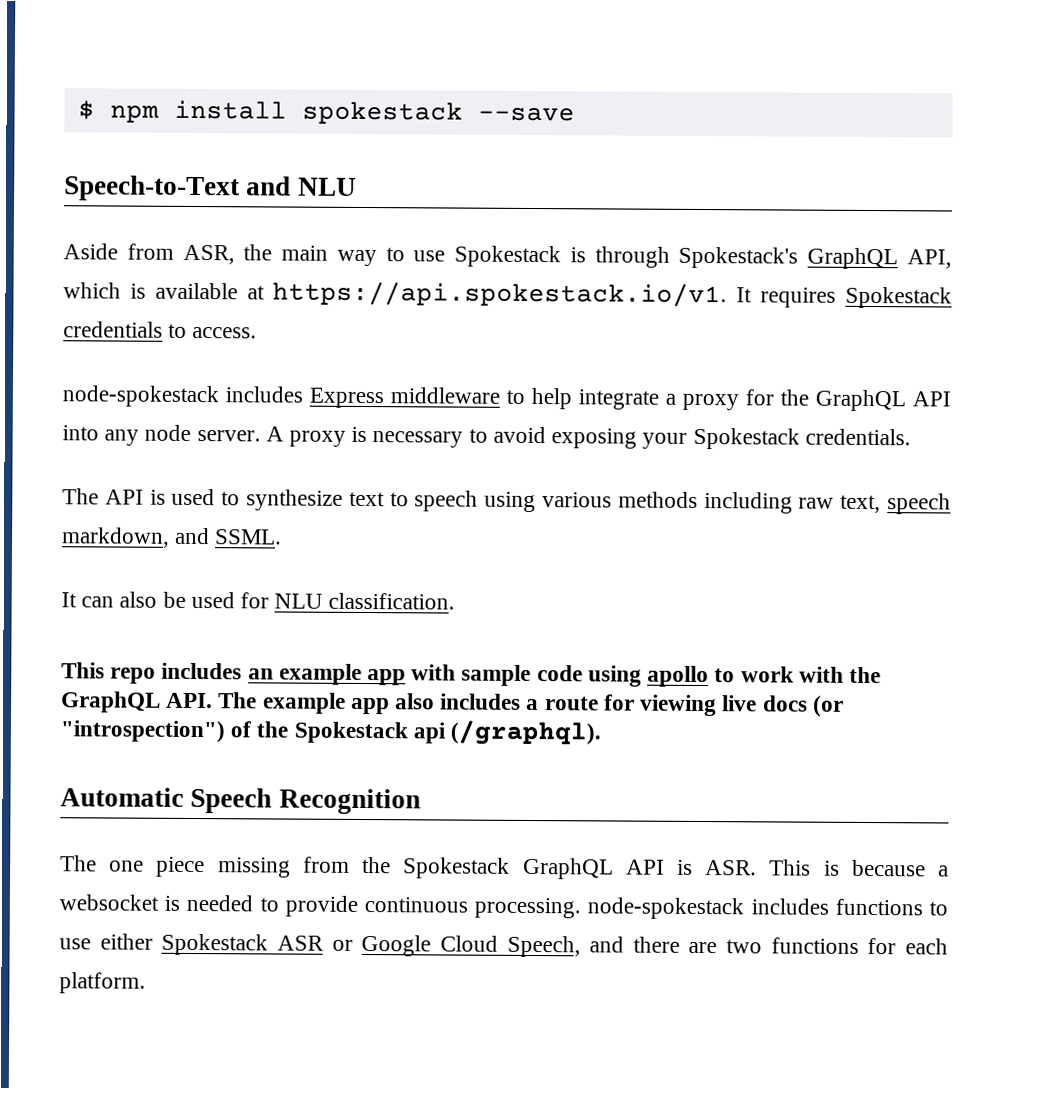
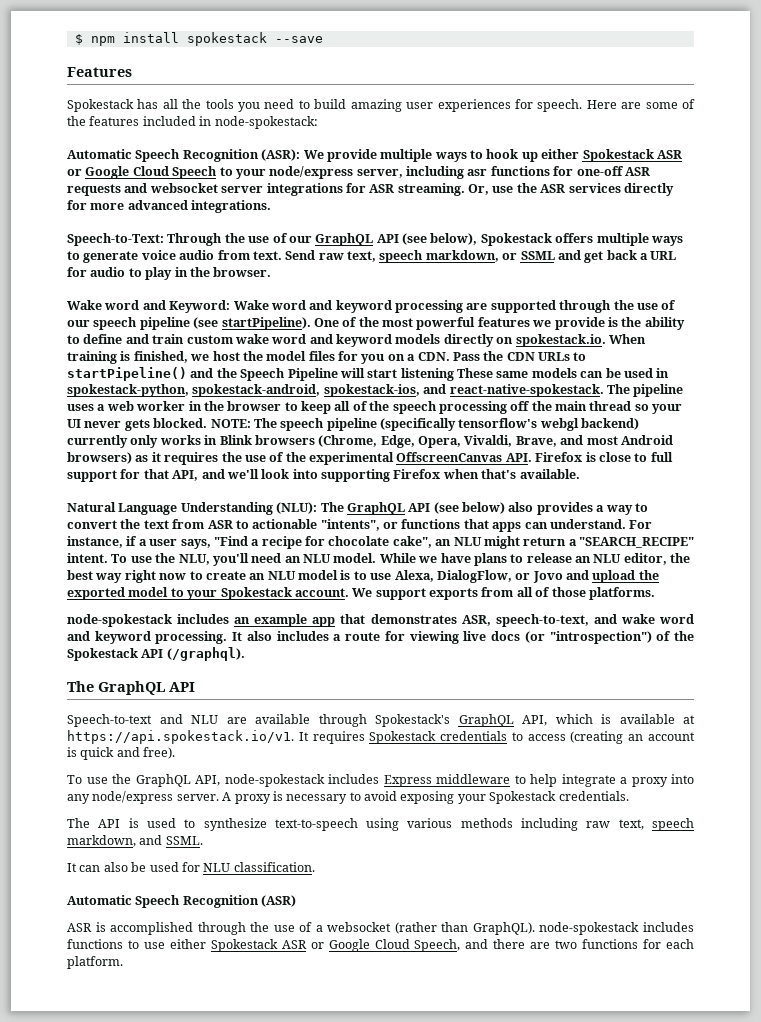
- Speech-to-Text and NLU
- Aside from ASR, the main way to use Spokestack is through Spokestack's GraphQL API, which is available at https://api.spokestack.io/v1. It requires Spokestack credentials to access.
- node-spokestack includes Express middleware to help integrate a proxy for the GraphQL API into any node server.
+ Features
+ Spokestack has all the tools you need to build amazing user experiences for speech. Here are some of the features included in node-spokestack:
+ Automatic Speech Recognition (ASR): We provide multiple ways to hook up either Spokestack ASR or Google Cloud Speech to your node/express server, including asr functions for one-off ASR requests and websocket server integrations for ASR streaming. Or, use the ASR services directly for more advanced integrations.
+ Speech-to-Text: Through the use of our GraphQL API (see below), Spokestack offers multiple ways to generate voice audio from text. Send raw text, speech markdown, or SSML and get back a URL for audio to play in the browser.
+ Wake word and Keyword: Wake word and keyword processing are supported through the use of our speech pipeline (see startPipeline). One of the most powerful features we provide is the ability to define and train custom wake word and keyword models directly on spokestack.io. When training is finished, we host the model files for you on a CDN. Pass the CDN URLs to startPipeline() and the Speech Pipeline will start listening These same models can be used in spokestack-python, spokestack-android, spokestack-ios, and react-native-spokestack. The pipeline uses a web worker in the browser to keep all of the speech processing off the main thread so your UI never gets blocked. NOTE: The speech pipeline (specifically tensorflow's webgl backend) currently only works in Blink browsers (Chrome, Edge, Opera, Vivaldi, Brave, and most Android browsers) as it requires the use of the experimental OffscreenCanvas API. Firefox is close to full support for that API, and we'll look into supporting Firefox when that's available.
+ Natural Language Understanding (NLU): The GraphQL API (see below) also provides a way to convert the text from ASR to actionable "intents", or functions that apps can understand. For instance, if a user says, "Find a recipe for chocolate cake", an NLU might return a "SEARCH_RECIPE" intent. To use the NLU, you'll need an NLU model. While we have plans to release an NLU editor, the best way right now to create an NLU model is to use Alexa, DialogFlow, or Jovo and upload the exported model to your Spokestack account. We support exports from all of those platforms.
+ node-spokestack includes an example app that demonstrates ASR, speech-to-text, and wake word and keyword processing. It also includes a route for viewing live docs (or "introspection") of the Spokestack API (/graphql).
+ The GraphQL API
+ Speech-to-text and NLU are available through Spokestack's GraphQL API, which is available at https://api.spokestack.io/v1. It requires Spokestack credentials to access (creating an account is quick and free).
+ To use the GraphQL API, node-spokestack includes Express middleware to help integrate a proxy into any node/express server.
- The API is used to synthesize text to speech using various methods including raw text, speech markdown, and SSML.
+ The API is used to synthesize text-to-speech using various methods including raw text, speech markdown, and SSML.
- This repo includes an example app with sample code using apollo to work with the GraphQL API. The example app also includes a route for viewing live docs (or "introspection") of the Spokestack api (/graphql).
- Automatic Speech Recognition
- The one piece missing from the Spokestack GraphQL API is ASR. This is because a websocket is needed to provide continuous processing. node-spokestack includes functions to use either Spokestack ASR or Google Cloud Speech, and there are two functions for each platform.
+ Automatic Speech Recognition (ASR)
+ ASR is accomplished through the use of a websocket (rather than GraphQL). node-spokestack includes functions to use either Spokestack ASR or Google Cloud Speech, and there are two functions for each platform.

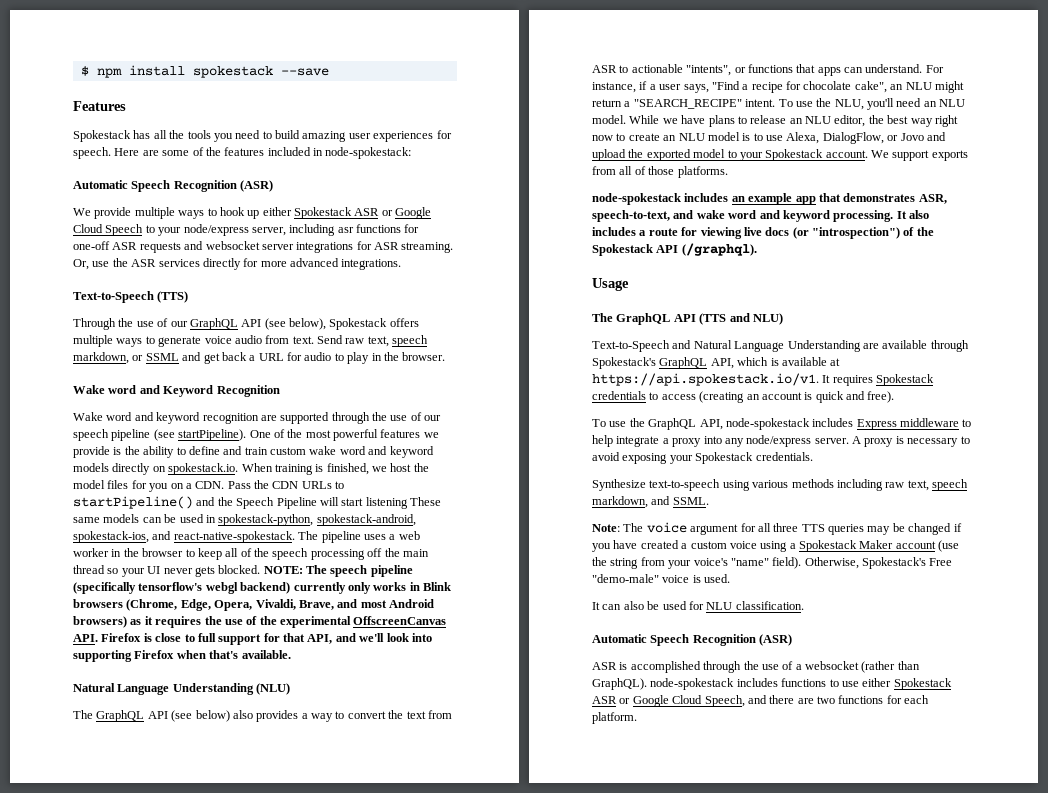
  Here are some of the features included in node-spokestack:
- Automatic Speech Recognition (ASR): We provide multiple ways to hook up either Spokestack ASR or Google Cloud Speech to your node/express server, including asr functions for one-off ASR requests and websocket server integrations for ASR streaming.
+ Automatic Speech Recognition (ASR)
+ We provide multiple ways to hook up either Spokestack ASR or Google Cloud Speech to your node/express server, including asr functions for one-off ASR requests and websocket server integrations for ASR streaming.
- Speech-to-Text: Through the use of our GraphQL API (see below), Spokestack offers multiple ways to generate voice audio from text.
+ Text-to-Speech (TTS)
+ Through the use of our GraphQL API (see below), Spokestack offers multiple ways to generate voice audio from text.
- Wake word and Keyword: Wake word and keyword processing are supported through the use of our speech pipeline (see startPipeline).
+ Wake word and Keyword Recognition
+ Wake word and keyword recognition are supported through the use of our speech pipeline (see startPipeline).
- Natural Language Understanding (NLU): The GraphQL API (see below) also provides a way to convert the text from ASR to actionable "intents", or functions that apps can understand.
+ Natural Language Understanding (NLU)
+ The GraphQL API (see below) also provides a way to convert the text from ASR to actionable "intents", or functions that apps can understand.
  It also includes a route for viewing live docs (or "introspection") of the Spokestack API (/graphql).
- The GraphQL API
- Speech-to-text and NLU are available through Spokestack's GraphQL API, which is available at https://api.spokestack.io/v1. It requires Spokestack credentials to access (creating an account is quick and free).
+ Usage
+ The GraphQL API (TTS and NLU)
+ Text-to-Speech and Natural Language Understanding are available through Spokestack's GraphQL API, which is available at https://api.spokestack.io/v1. It requires Spokestack credentials to access (creating an account is quick and free).
- The API is used to synthesize text-to-speech using various methods including raw text, speech markdown, and SSML.
+ Synthesize text-to-speech using various methods including raw text, speech markdown, and SSML.
+ Note: The voice argument for all three TTS queries may be changed if you have created a custom voice using a Spokestack Maker account (use the string from your voice's "name" field). Otherwise, Spokestack's Free "demo-male" voice is used.

